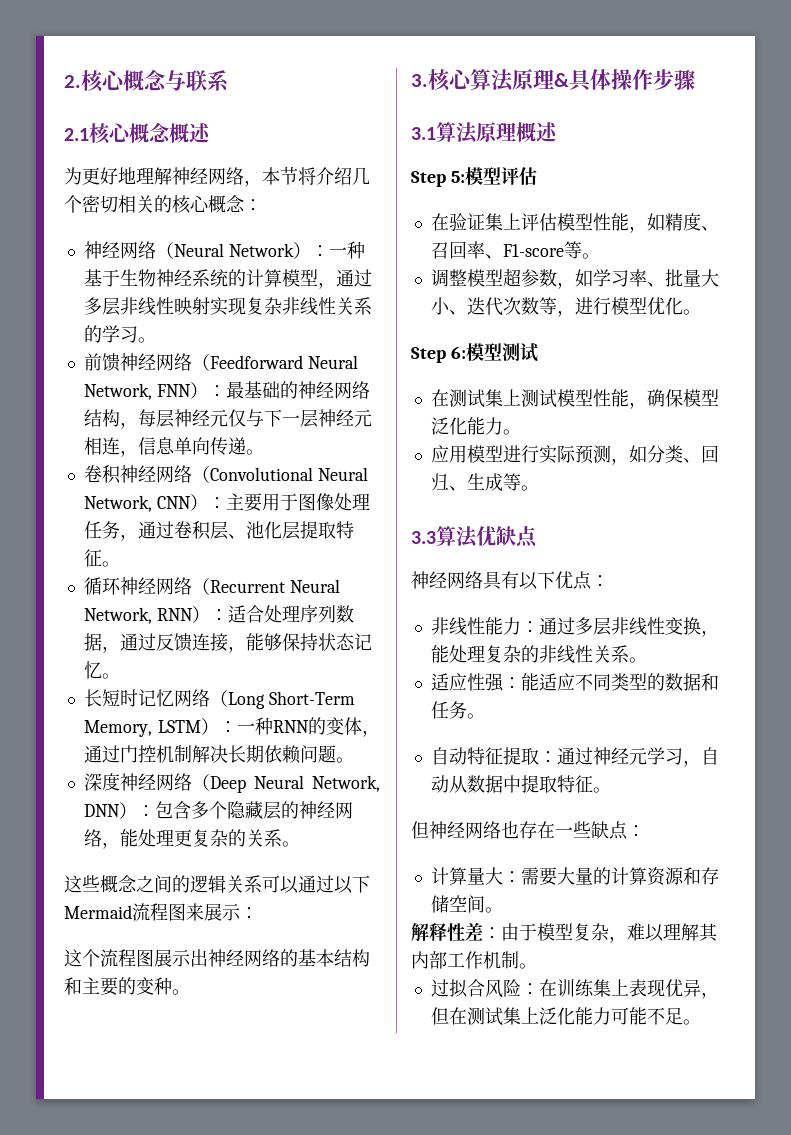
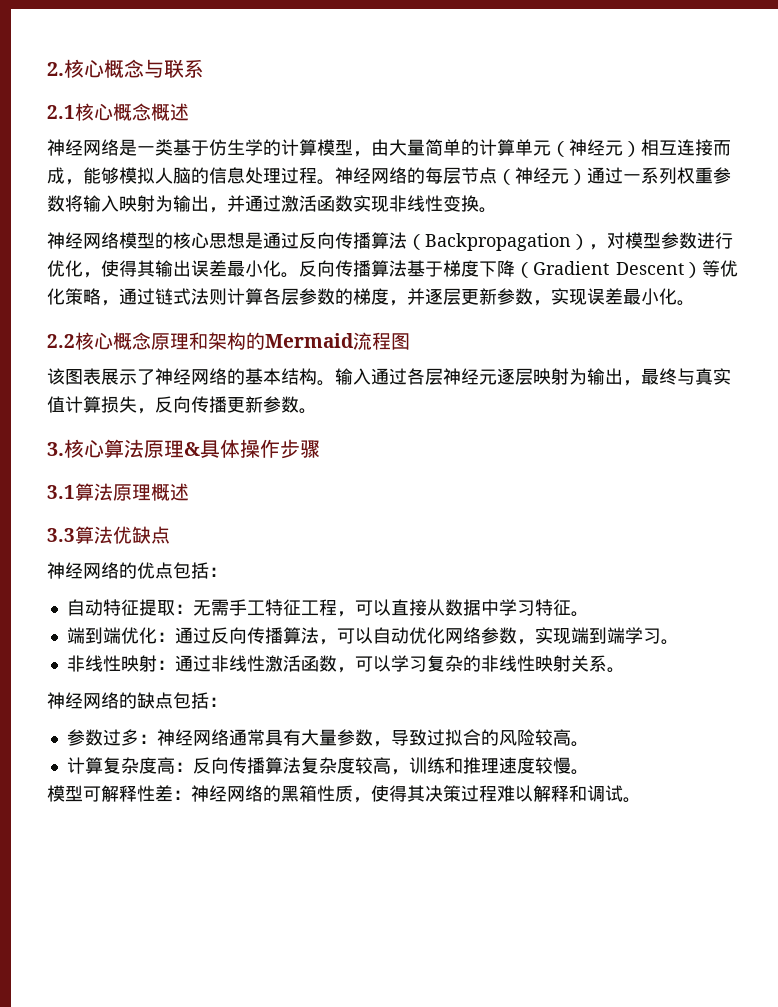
- 为更好地理解神经网络，本节将介绍几个密切相关的核心概念：
- 神经网络（Neural Network）：一种基于生物神经系统的计算模型，通过多层非线性映射实现复杂非线性关系的学习。
- 前馈神经网络（Feedforward Neural Network, FNN）：最基础的神经网络结构，每层神经元仅与下一层神经元相连，信息单向传递。
- 卷积神经网络（Convolutional Neural Network, CNN）：主要用于图像处理任务，通过卷积层、池化层提取特征。
- 循环神经网络（Recurrent Neural Network, RNN）：适合处理序列数据，通过反馈连接，能够保持状态记忆。
- 长短时记忆网络（Long Short-Term Memory, LSTM）：一种RNN的变体，通过门控机制解决长期依赖问题。
- 深度神经网络（Deep Neural Network, DNN）：包含多个隐藏层的神经网络，能处理更复杂的关系。
- 这些概念之间的逻辑关系可以通过以下Mermaid流程图来展示：
- 这个流程图展示出神经网络的基本结构和主要的变种。
+ 神经网络是一类基于仿生学的计算模型，由大量简单的计算单元（神经元）相互连接而成，能够模拟人脑的信息处理过程。神经网络的每层节点（神经元）通过一系列权重参数将输入映射为输出，并通过激活函数实现非线性变换。
+ 神经网络模型的核心思想是通过反向传播算法（Backpropagation），对模型参数进行优化，使得其输出误差最小化。反向传播算法基于梯度下降（Gradient Descent）等优化策略，通过链式法则计算各层参数的梯度，并逐层更新参数，实现误差最小化。
+ 2.2核心概念原理和架构的Mermaid流程图
+ 该图表展示了神经网络的基本结构。输入通过各层神经元逐层映射为输出，最终与真实值计算损失，反向传播更新参数。
- Step 5:模型评估
- 在验证集上评估模型性能，如精度、召回率、F1-score等。
- 调整模型超参数，如学习率、批量大小、迭代次数等，进行模型优化。
- Step 6:模型测试
- 在测试集上测试模型性能，确保模型泛化能力。
- 应用模型进行实际预测，如分类、回归、生成等。
- 神经网络具有以下优点：
- 非线性能力：通过多层非线性变换，能处理复杂的非线性关系。
- 适应性强：能适应不同类型的数据和任务。
- 自动特征提取：通过神经元学习，自动从数据中提取特征。
- 但神经网络也存在一些缺点：
- 计算量大：需要大量的计算资源和存储空间。
- 解释性差：由于模型复杂，难以理解其内部工作机制。
- 过拟合风险：在训练集上表现优异，但在测试集上泛化能力可能不足。
+ 神经网络的优点包括：
+ 自动特征提取：无需手工特征工程，可以直接从数据中学习特征。
+ 端到端优化：通过反向传播算法，可以自动优化网络参数，实现端到端学习。
+ 非线性映射：通过非线性激活函数，可以学习复杂的非线性映射关系。
+ 神经网络的缺点包括：
+ 参数过多：神经网络通常具有大量参数，导致过拟合的风险较高。
+ 计算复杂度高：反向传播算法复杂度较高，训练和推理速度较慢。
+ 模型可解释性差：神经网络的黑箱性质，使得其决策过程难以解释和调试。

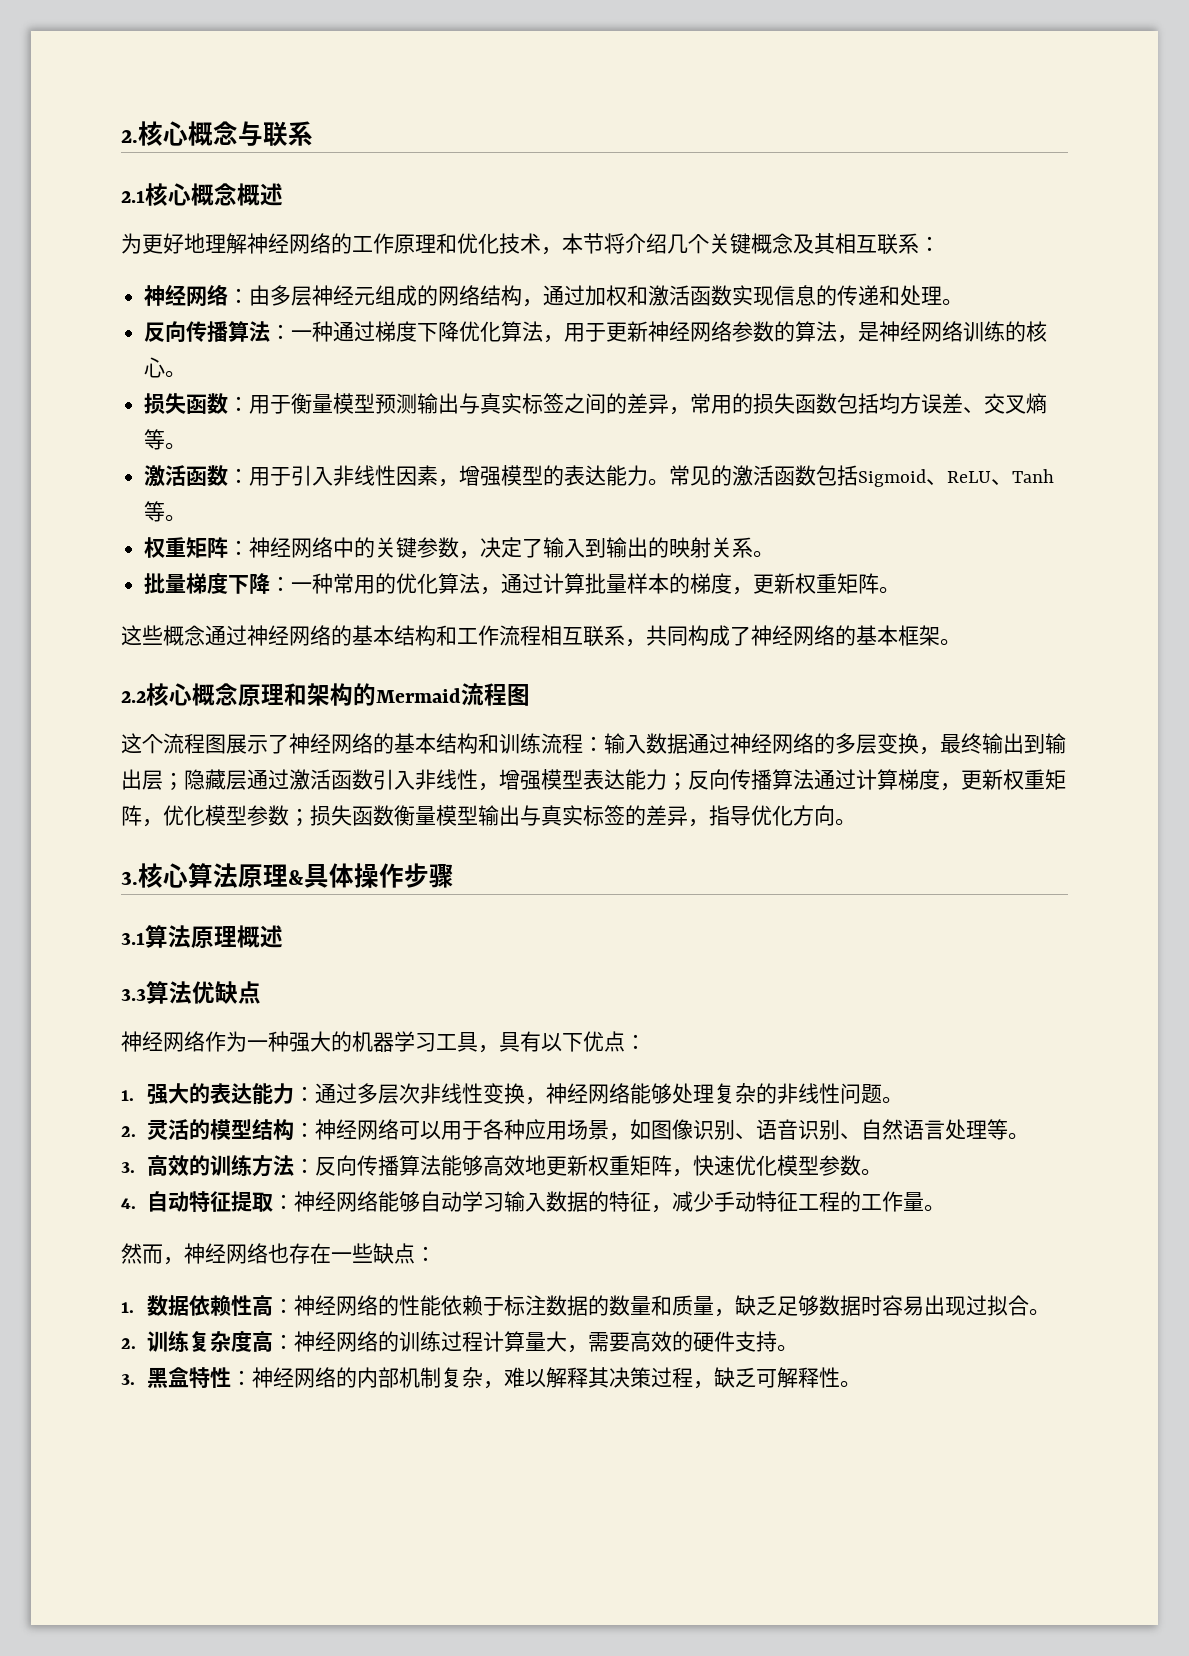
- 神经网络是一类基于仿生学的计算模型，由大量简单的计算单元（神经元）相互连接而成，能够模拟人脑的信息处理过程。神经网络的每层节点（神经元）通过一系列权重参数将输入映射为输出，并通过激活函数实现非线性变换。
- 神经网络模型的核心思想是通过反向传播算法（Backpropagation），对模型参数进行优化，使得其输出误差最小化。反向传播算法基于梯度下降（Gradient Descent）等优化策略，通过链式法则计算各层参数的梯度，并逐层更新参数，实现误差最小化。
+ 为更好地理解神经网络的工作原理和优化技术，本节将介绍几个关键概念及其相互联系：
+ 神经网络：由多层神经元组成的网络结构，通过加权和激活函数实现信息的传递和处理。
+ 反向传播算法：一种通过梯度下降优化算法，用于更新神经网络参数的算法，是神经网络训练的核心。
+ 损失函数：用于衡量模型预测输出与真实标签之间的差异，常用的损失函数包括均方误差、交叉熵等。
+ 激活函数：用于引入非线性因素，增强模型的表达能力。常见的激活函数包括Sigmoid、ReLU、Tanh等。
+ 权重矩阵：神经网络中的关键参数，决定了输入到输出的映射关系。
+ 批量梯度下降：一种常用的优化算法，通过计算批量样本的梯度，更新权重矩阵。
+ 这些概念通过神经网络的基本结构和工作流程相互联系，共同构成了神经网络的基本框架。
- 该图表展示了神经网络的基本结构。输入通过各层神经元逐层映射为输出，最终与真实值计算损失，反向传播更新参数。
+ 这个流程图展示了神经网络的基本结构和训练流程：输入数据通过神经网络的多层变换，最终输出到输出层；隐藏层通过激活函数引入非线性，增强模型表达能力；反向传播算法通过计算梯度，更新权重矩阵，优化模型参数；损失函数衡量模型输出与真实标签的差异，指导优化方向。
- 神经网络的优点包括：
- 自动特征提取：无需手工特征工程，可以直接从数据中学习特征。
- 端到端优化：通过反向传播算法，可以自动优化网络参数，实现端到端学习。
- 非线性映射：通过非线性激活函数，可以学习复杂的非线性映射关系。
- 神经网络的缺点包括：
- 参数过多：神经网络通常具有大量参数，导致过拟合的风险较高。
- 计算复杂度高：反向传播算法复杂度较高，训练和推理速度较慢。
- 模型可解释性差：神经网络的黑箱性质，使得其决策过程难以解释和调试。
+ 神经网络作为一种强大的机器学习工具，具有以下优点：
+ 1.强大的表达能力：通过多层次非线性变换，神经网络能够处理复杂的非线性问题。
+ 2.灵活的模型结构：神经网络可以用于各种应用场景，如图像识别、语音识别、自然语言处理等。
+ 3.高效的训练方法：反向传播算法能够高效地更新权重矩阵，快速优化模型参数。
+ 4.自动特征提取：神经网络能够自动学习输入数据的特征，减少手动特征工程的工作量。
+ 然而，神经网络也存在一些缺点：
+ 1.数据依赖性高：神经网络的性能依赖于标注数据的数量和质量，缺乏足够数据时容易出现过拟合。
+ 2.训练复杂度高：神经网络的训练过程计算量大，需要高效的硬件支持。
+ 3.黑盒特性：神经网络的内部机制复杂，难以解释其决策过程，缺乏可解释性。

